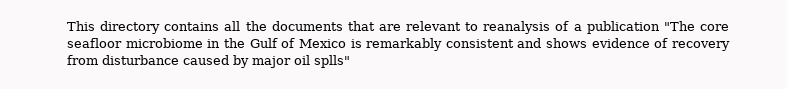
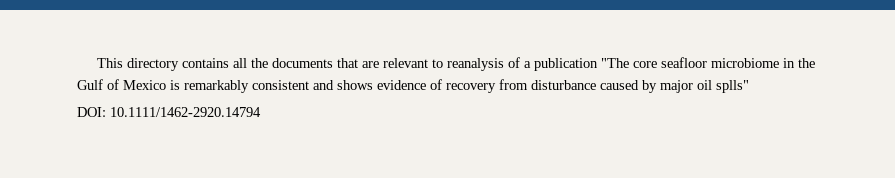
+ DOI: 10.1111/1462-2920.14794

